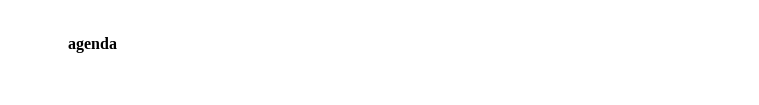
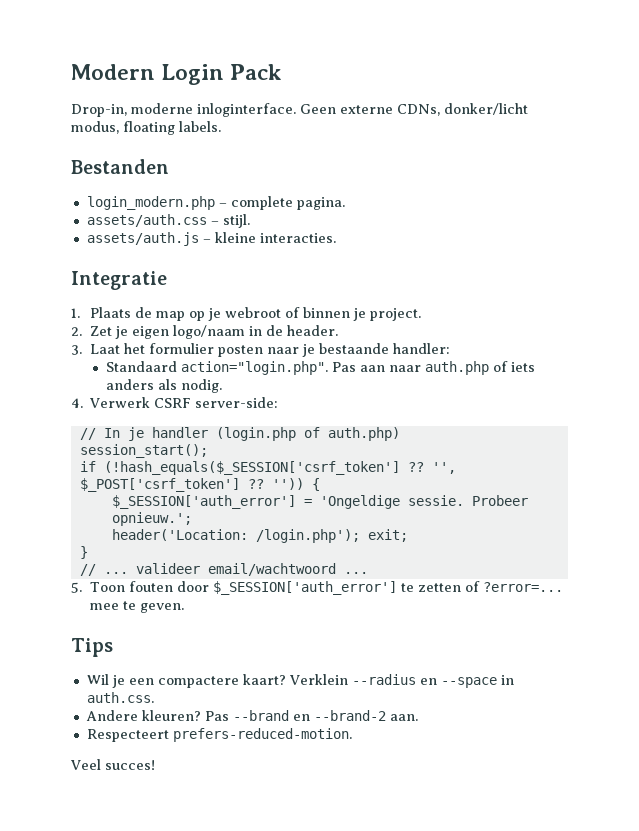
- agenda
+ Modern Login Pack
+ Drop-in, moderne inloginterface. Geen externe CDNs, donker/licht modus, floating labels.
+ Bestanden
+ login_modern.php – complete pagina.
+ assets/auth.css – stijl.
+ assets/auth.js – kleine interacties.
+ Integratie
+ 1. Plaats de map op je webroot of binnen je project.
+ 2. Zet je eigen logo/naam in de header.
+ 3. Laat het formulier posten naar je bestaande handler:
+ Standaard action="login.php". Pas aan naar auth.php of iets anders als nodig.
+ 4. Verwerk CSRF server-side:
+ // In je handler (login.php of auth.php)
+ session_start();
+ if (!hash_equals($_SESSION['csrf_token'] ?? '', $_POST['csrf_token'] ?? '')) {
+ $_SESSION['auth_error'] = 'Ongeldige sessie. Probeer opnieuw.';
+ header('Location: /login.php'); exit;
+ }
+ // ... valideer email/wachtwoord ...
+ 5. Toon fouten door $_SESSION['auth_error'] te zetten of ?error=... mee te geven.
+ Tips
+ Wil je een compactere kaart? Verklein --radius en --space in auth.css.
+ Andere kleuren? Pas --brand en --brand-2 aan.
+ Respecteert prefers-reduced-motion.
+ Veel succes!

